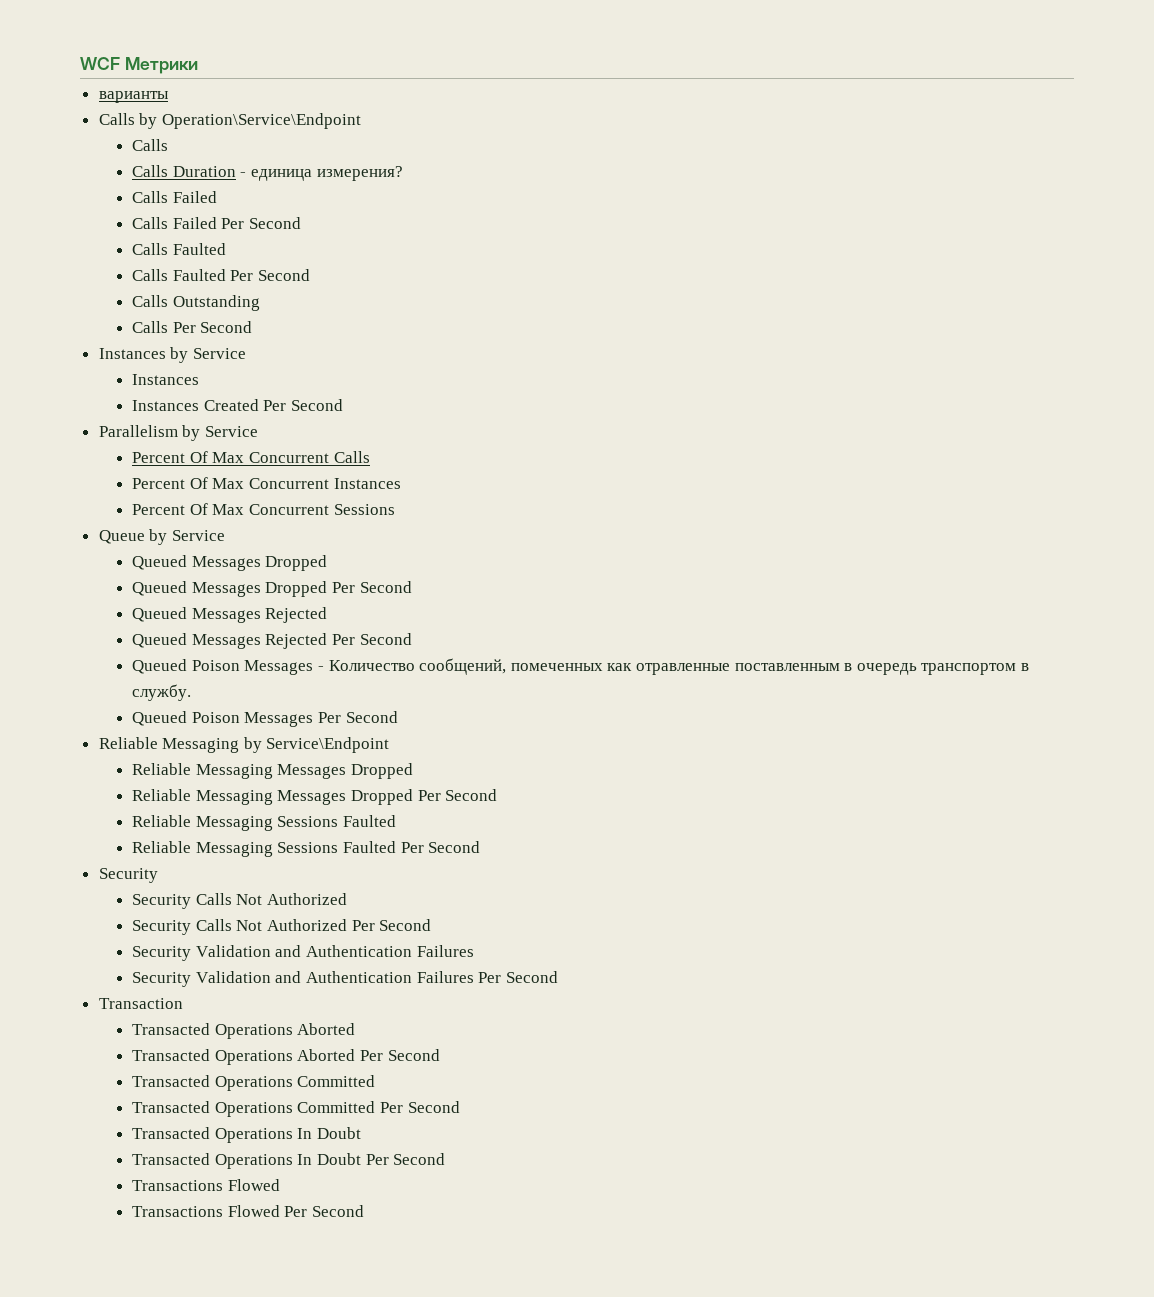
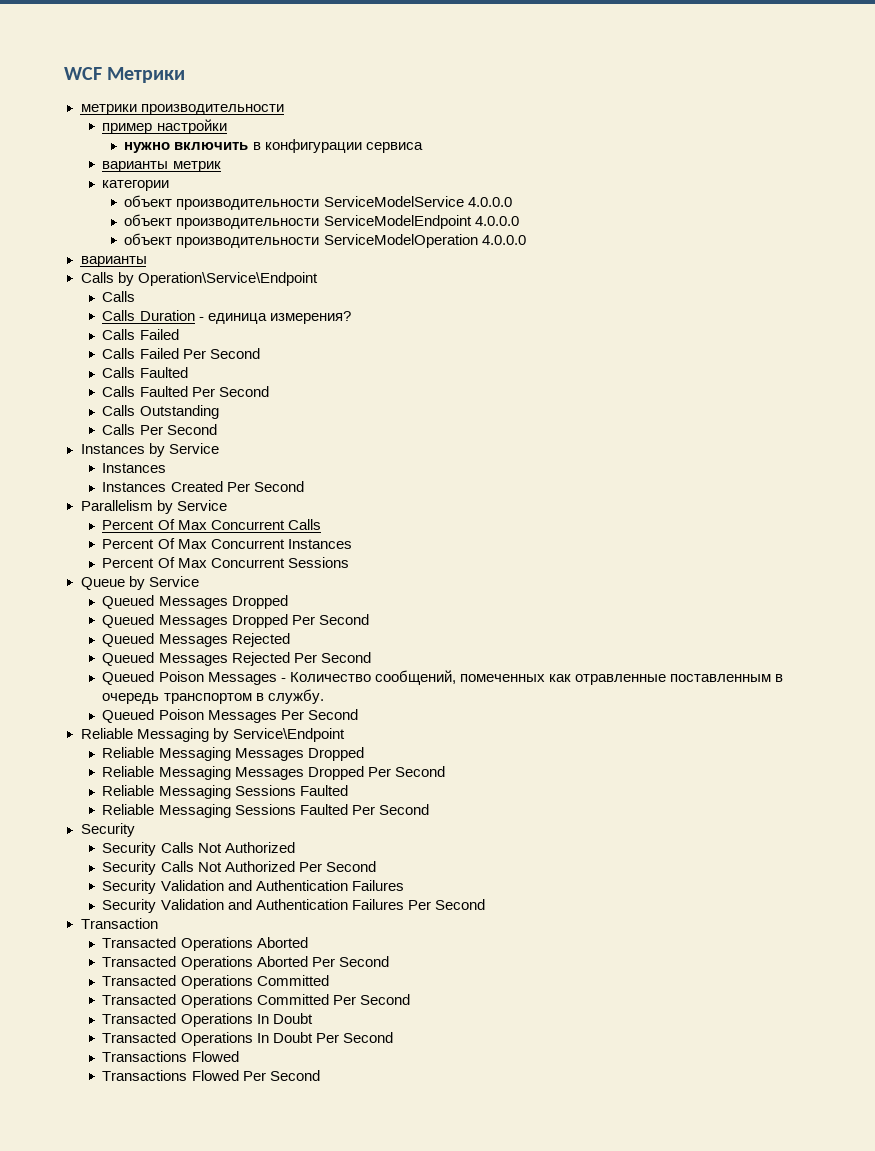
+ метрики производительности
+ пример настройки
+ нужно включить в конфигурации сервиса
+ варианты метрик
+ категории
+ объект производительности ServiceModelService 4.0.0.0
+ объект производительности ServiceModelEndpoint 4.0.0.0
+ объект производительности ServiceModelOperation 4.0.0.0

